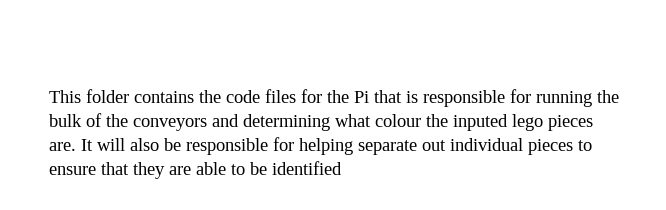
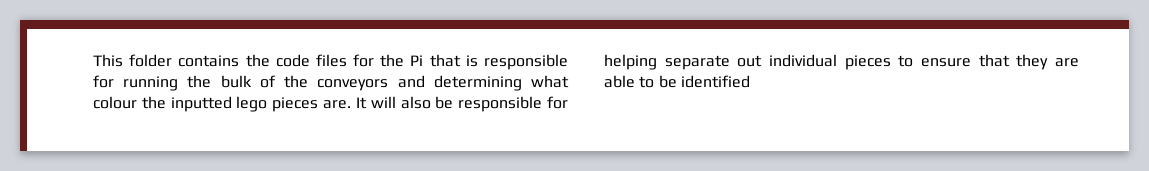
- This folder contains the code files for the Pi that is responsible for running the bulk of the conveyors and determining what colour the inputed lego pieces are.
+ This folder contains the code files for the Pi that is responsible for running the bulk of the conveyors and determining what colour the inputted lego pieces are.

